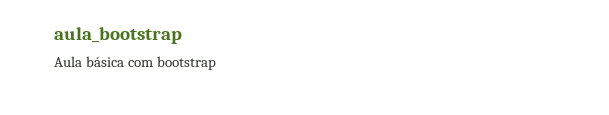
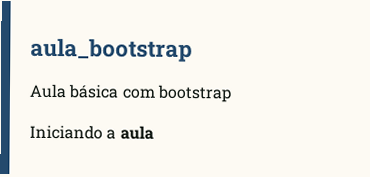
+ Iniciando a aula

